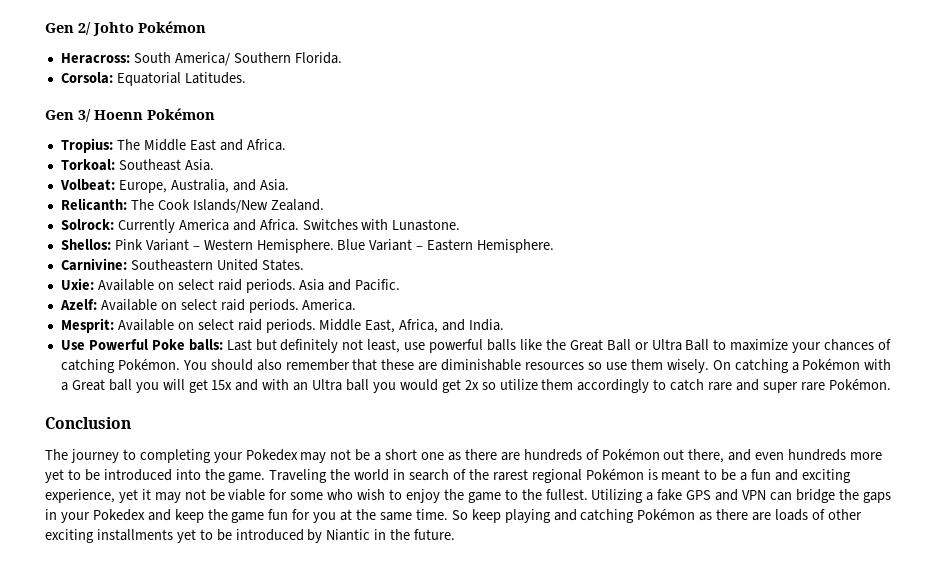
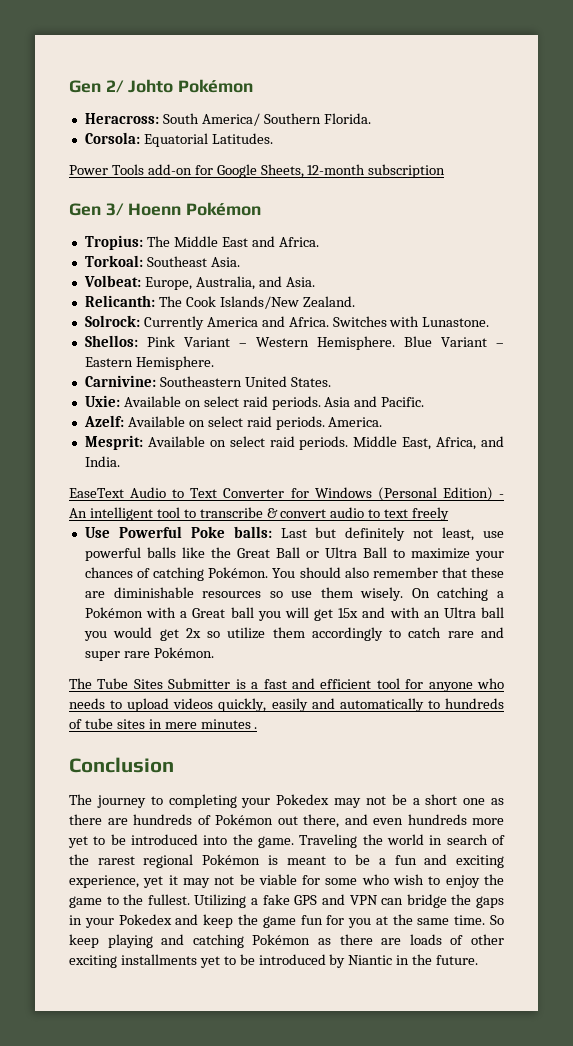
+ Power Tools add-on for Google Sheets, 12-month subscription
+ EaseText Audio to Text Converter for Windows (Personal Edition) - An intelligent tool to transcribe & convert audio to text freely
+ The Tube Sites Submitter is a fast and efficient tool for anyone who needs to upload videos quickly, easily and automatically to hundreds of tube sites in mere minutes .

